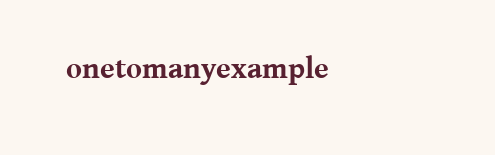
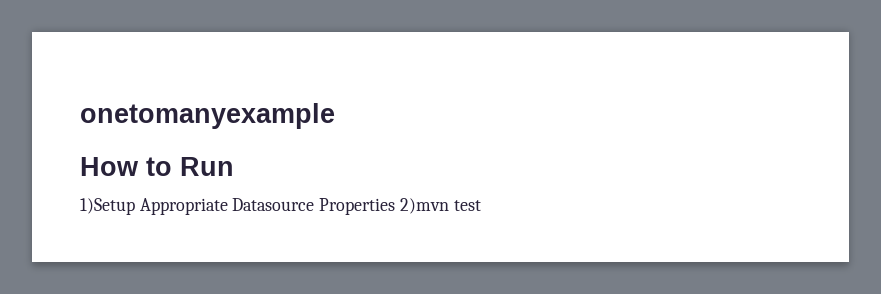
+ How to Run
+ 1)Setup Appropriate Datasource Properties 2)mvn test

